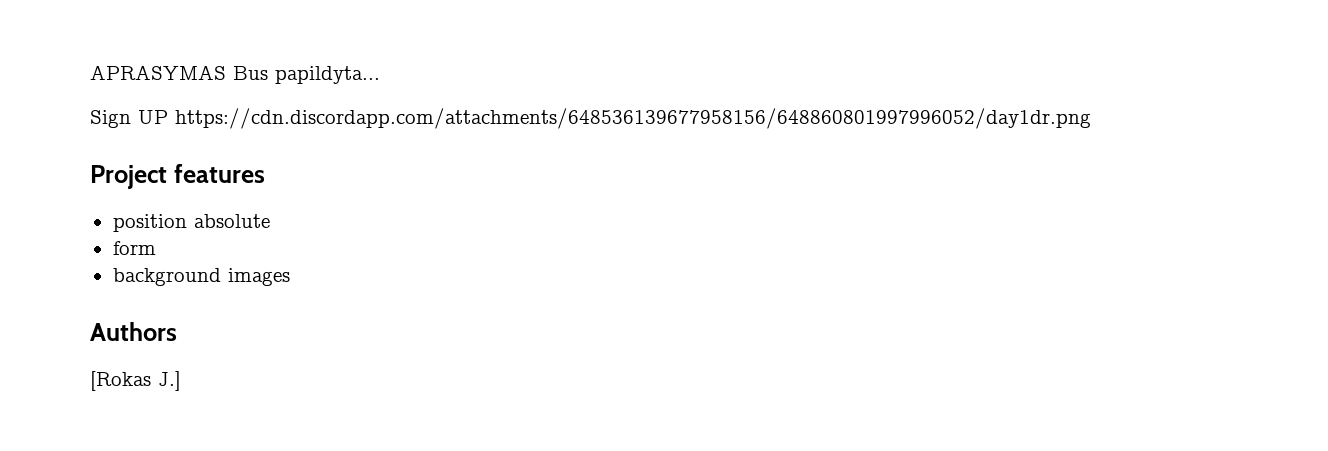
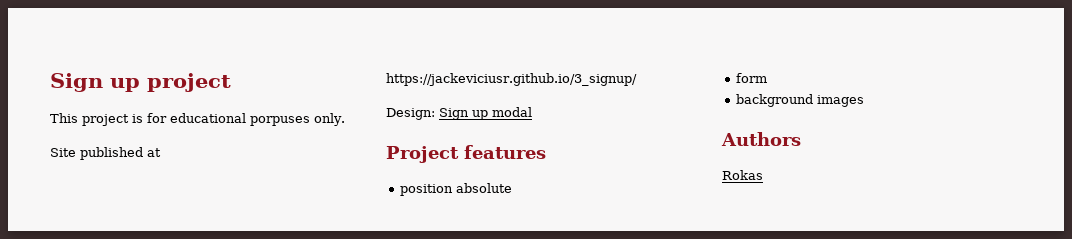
- APRASYMAS Bus papildyta...
- Sign UP https://cdn.discordapp.com/attachments/648536139677958156/648860801997996052/day1dr.png
+ Sign up project
+ This project is for educational porpuses only.
+ Site published at https://jackeviciusr.github.io/3_signup/
+ Design: Sign up modal
- [Rokas J.]
+ Rokas

